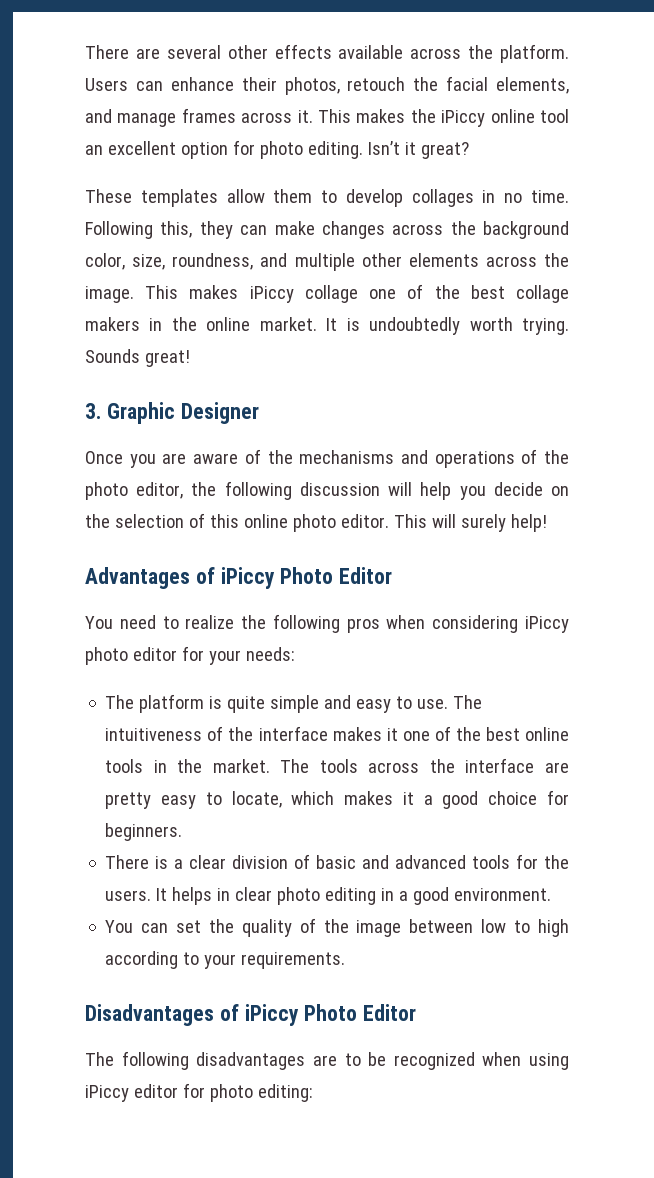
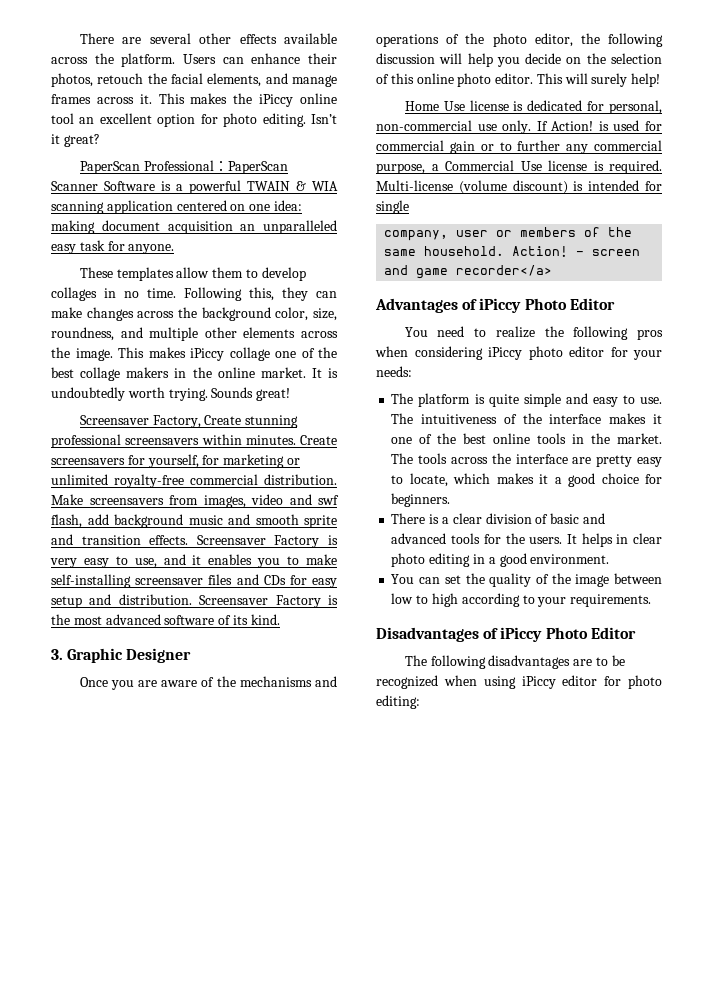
+ PaperScan Professional：PaperScan Scanner Software is a powerful TWAIN & WIA scanning application centered on one idea: making document acquisition an unparalleled easy task for anyone.
+ Screensaver Factory, Create stunning professional screensavers within minutes. Create screensavers for yourself, for marketing or unlimited royalty-free commercial distribution. Make screensavers from images, video and swf flash, add background music and smooth sprite and transition effects. Screensaver Factory is very easy to use, and it enables you to make self-installing screensaver files and CDs for easy setup and distribution. Screensaver Factory is the most advanced software of its kind.
+ Home Use license is dedicated for personal, non-commercial use only. If Action! is used for commercial gain or to further any commercial purpose, a Commercial Use license is required. Multi-license (volume discount) is intended for single
+ company, user or members of the same household. Action! - screen and game recorder</a>

